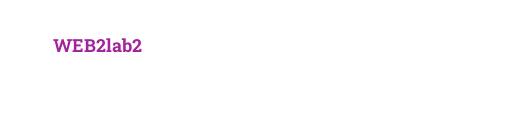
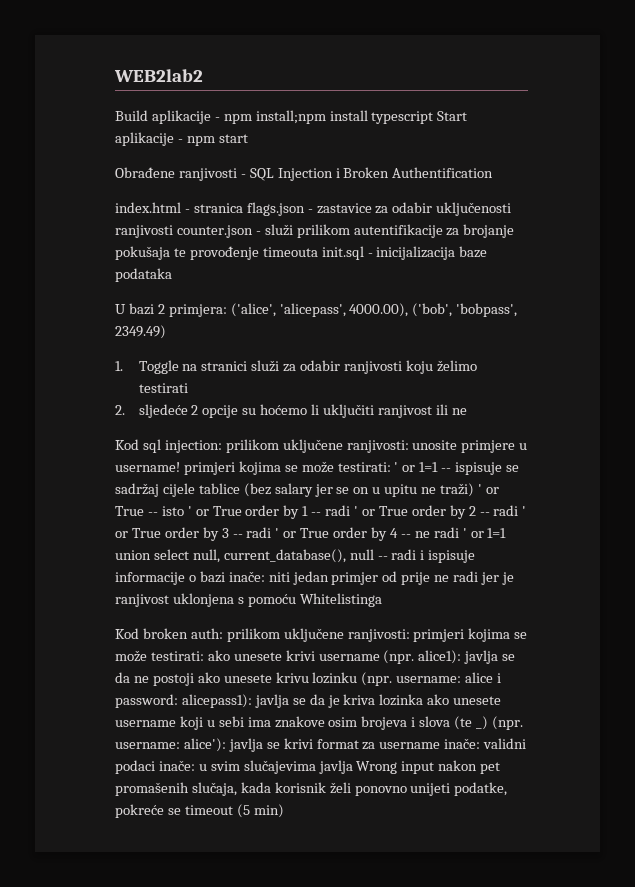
+ Build aplikacije - npm install;npm install typescript Start aplikacije - npm start
+ Obrađene ranjivosti - SQL Injection i Broken Authentification
+ index.html - stranica flags.json - zastavice za odabir uključenosti ranjivosti counter.json - služi prilikom autentifikacije za brojanje pokušaja te provođenje timeouta init.sql - inicijalizacija baze podataka
+ U bazi 2 primjera: ('alice', 'alicepass', 4000.00), ('bob', 'bobpass', 2349.49)
+ 1. Toggle na stranici služi za odabir ranjivosti koju želimo testirati
+ 2. sljedeće 2 opcije su hoćemo li uključiti ranjivost ili ne
+ Kod sql injection: prilikom uključene ranjivosti: unosite primjere u username! primjeri kojima se može testirati: ' or 1=1 -- ispisuje se sadržaj cijele tablice (bez salary jer se on u upitu ne traži) ' or True -- isto ' or True order by 1 -- radi ' or True order by 2 -- radi ' or True order by 3 -- radi ' or True order by 4 -- ne radi ' or 1=1 union select null, current_database(), null -- radi i ispisuje informacije o bazi inače: niti jedan primjer od prije ne radi jer je ranjivost uklonjena s pomoću Whitelistinga
+ Kod broken auth: prilikom uključene ranjivosti: primjeri kojima se može testirati: ako unesete krivi username (npr. alice1): javlja se da ne postoji ako unesete krivu lozinku (npr. username: alice i password: alicepass1): javlja se da je kriva lozinka ako unesete username koji u sebi ima znakove osim brojeva i slova (te _) (npr. username: alice'): javlja se krivi format za username inače: validni podaci inače: u svim slučajevima javlja Wrong input nakon pet promašenih slučaja, kada korisnik želi ponovno unijeti podatke, pokreće se timeout (5 min)

